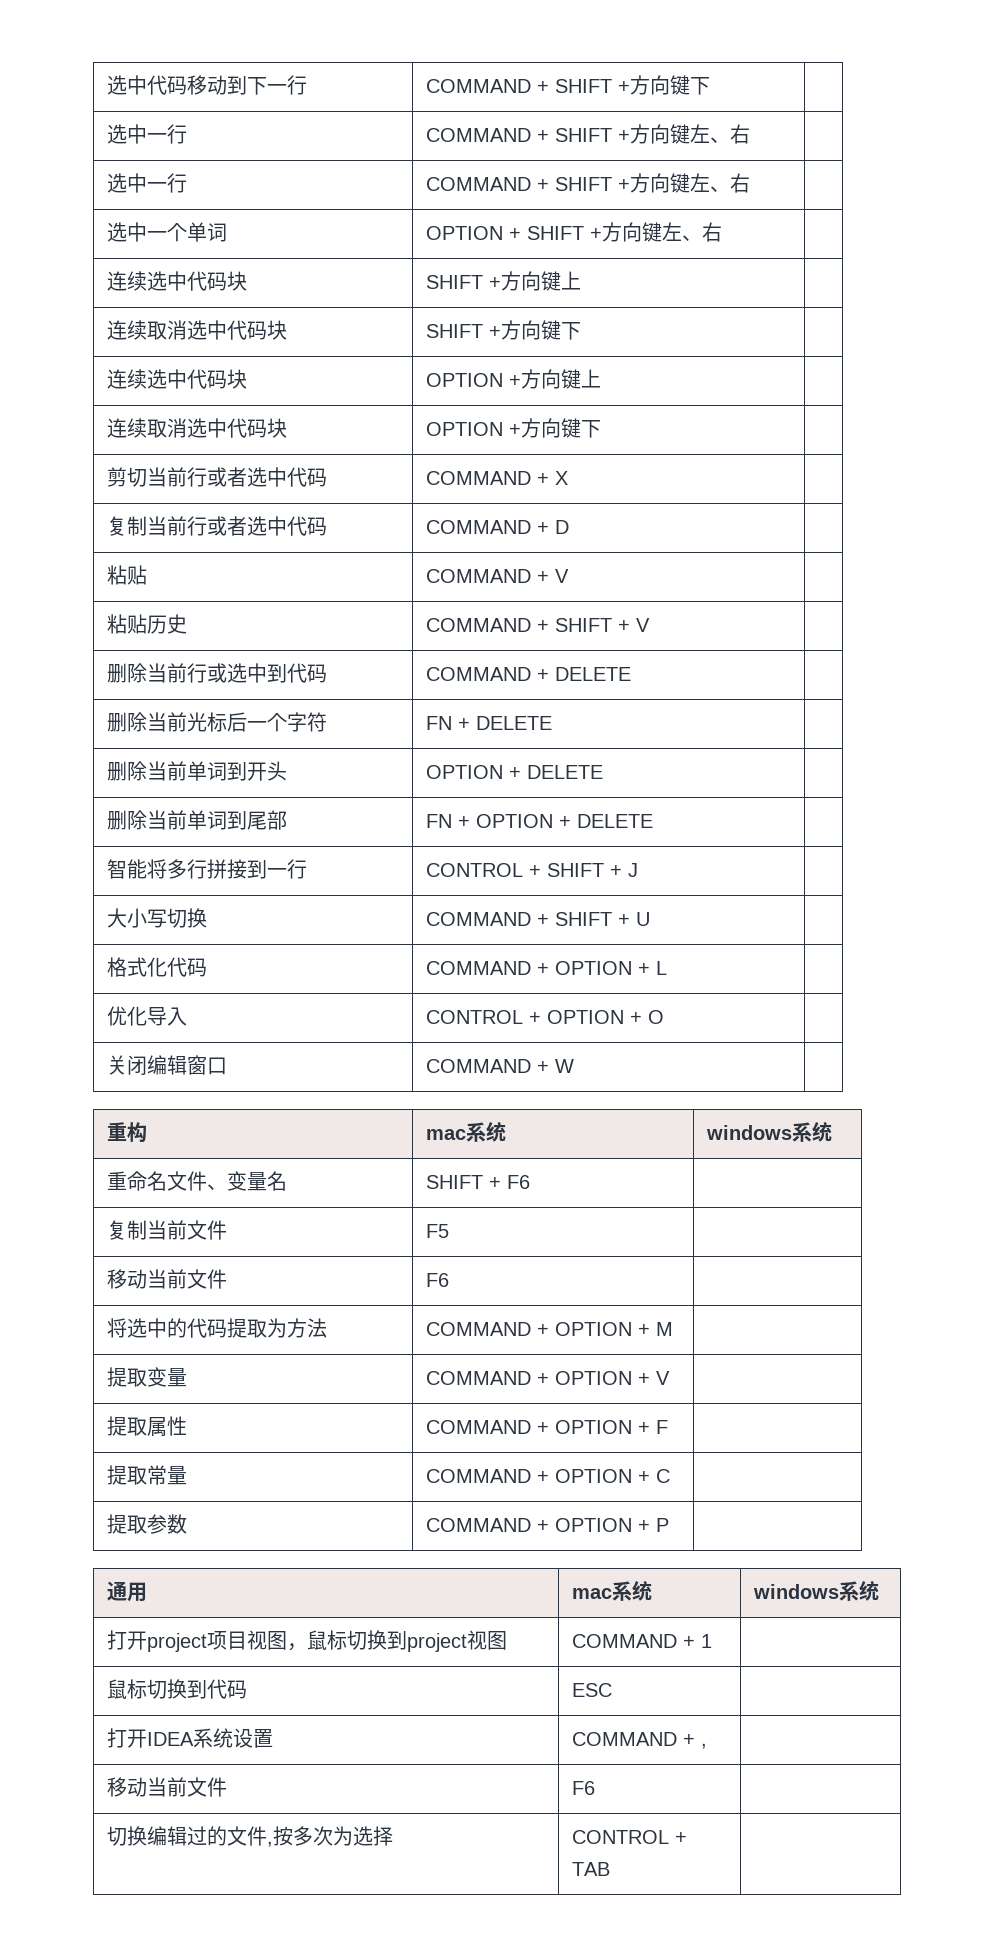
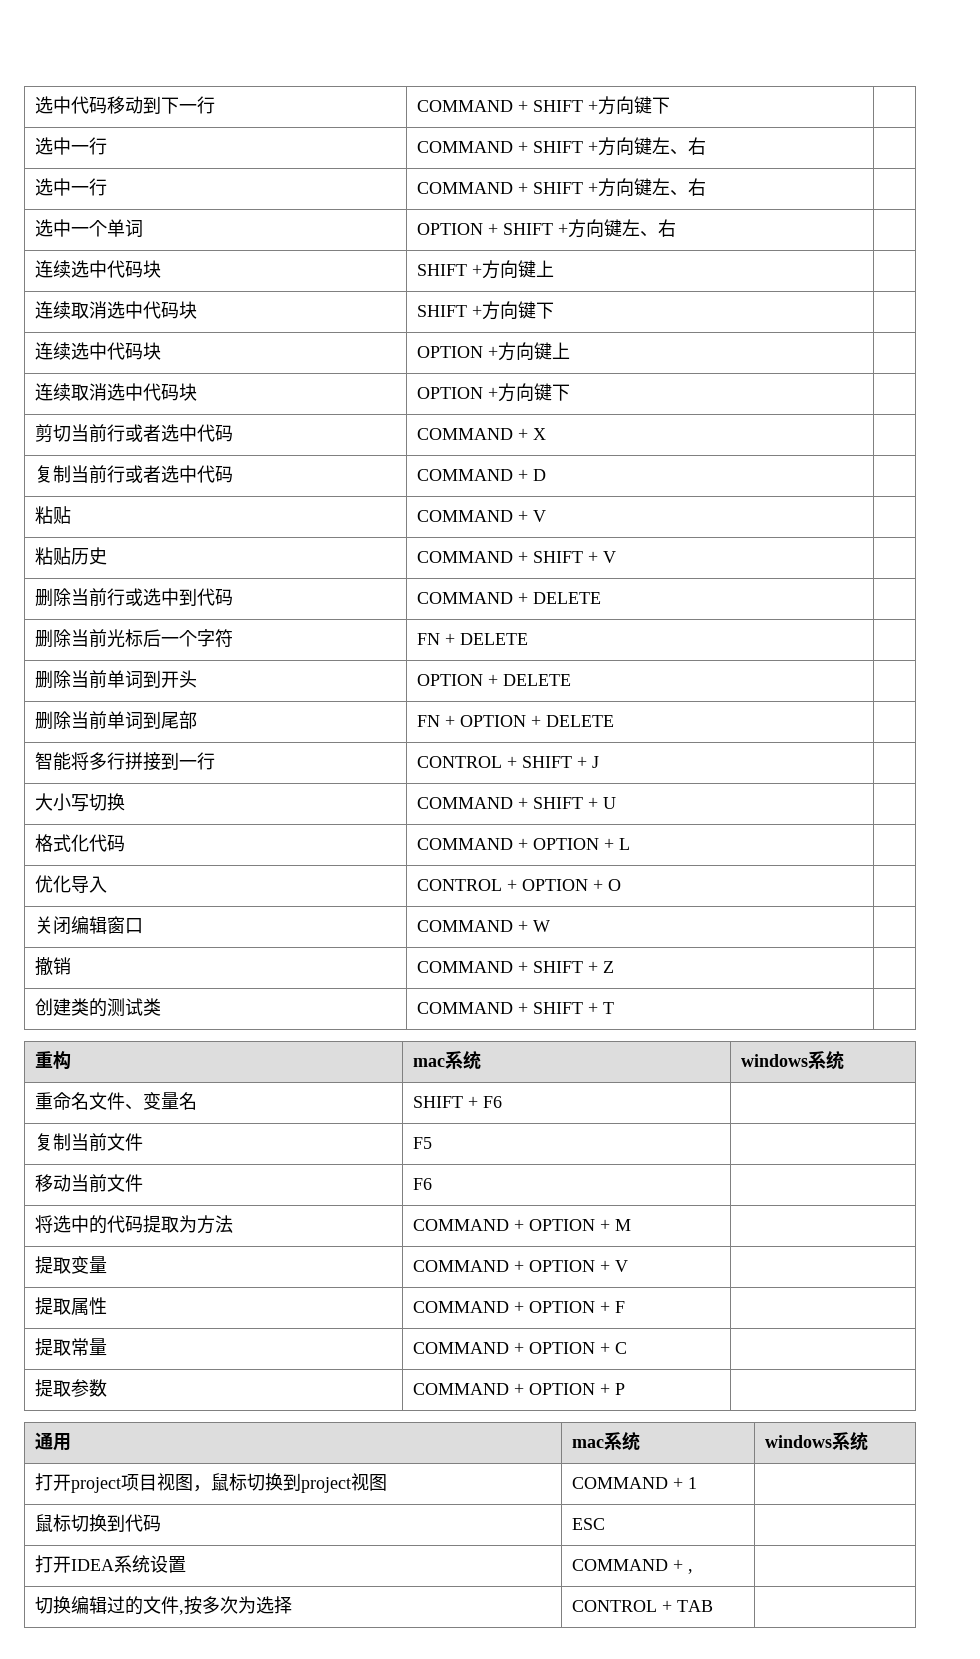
+ 撤销 | COMMAND + SHIFT + Z |
+ 创建类的测试类 | COMMAND + SHIFT + T |
  打开IDEA系统设置 | COMMAND + , |
- 移动当前文件 | F6 |

